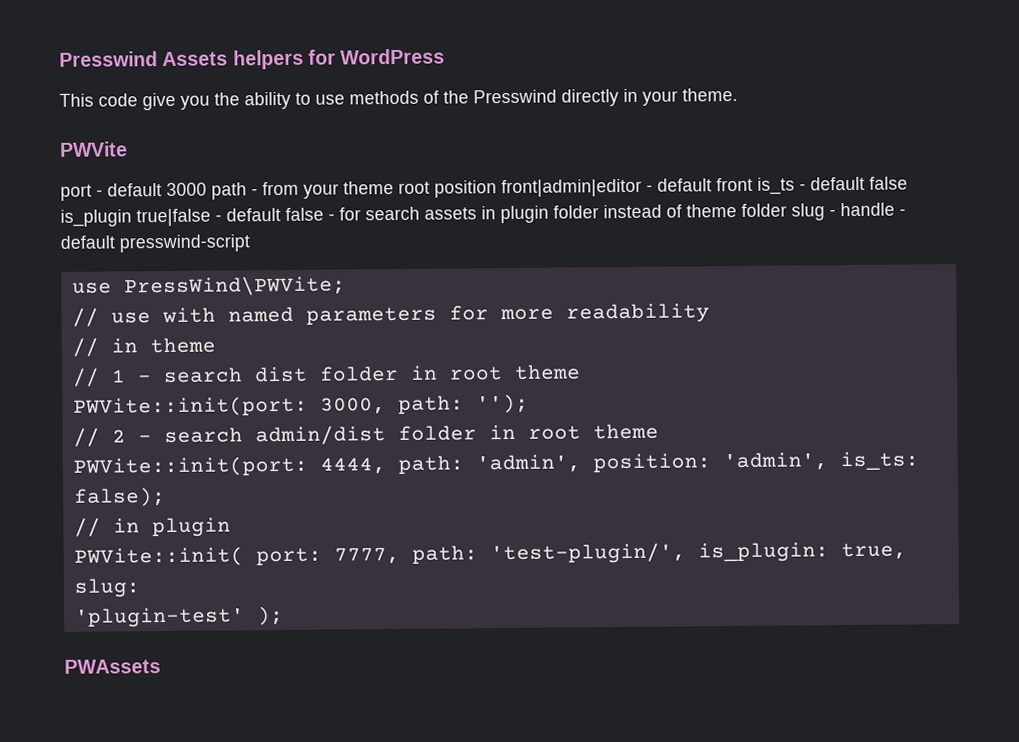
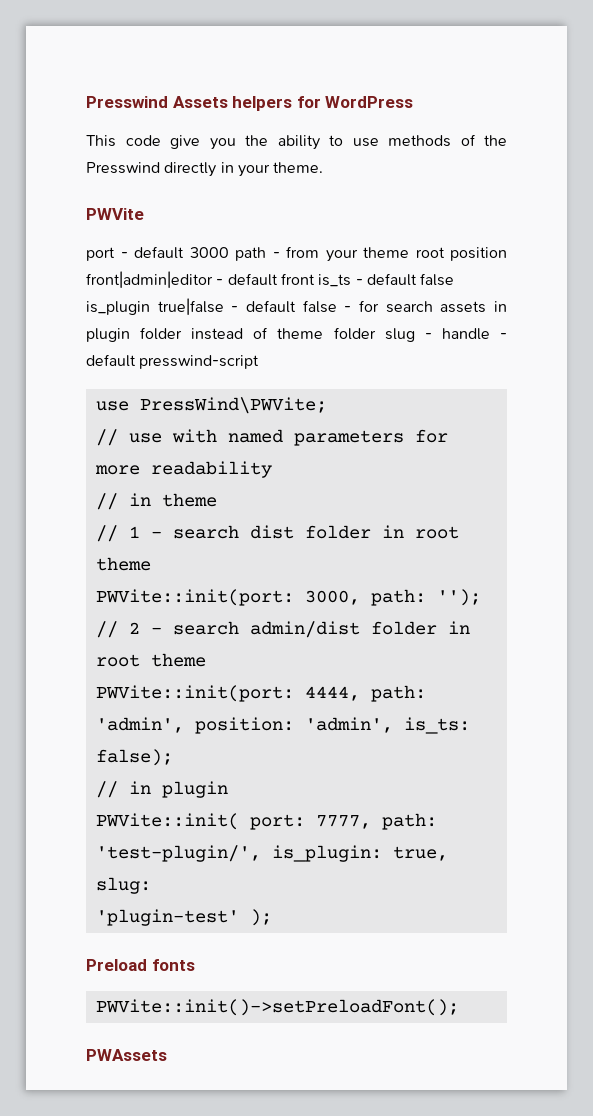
+ Preload fonts
+ PWVite::init()->setPreloadFont();

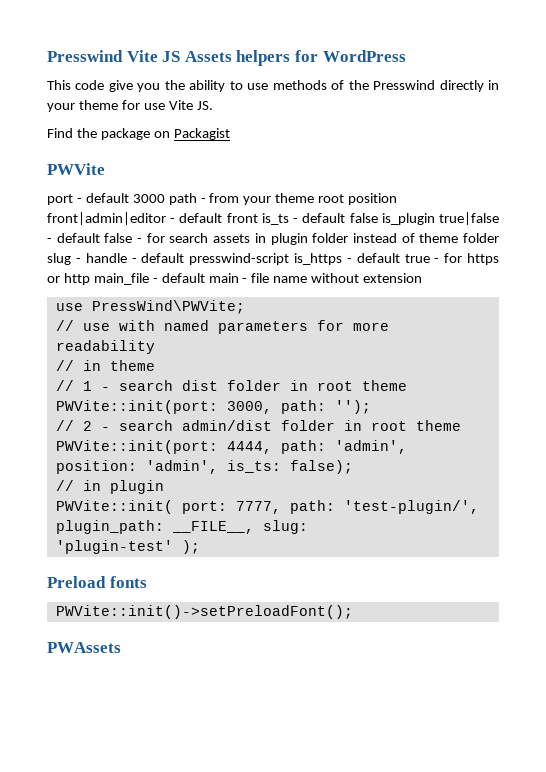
- Presswind Assets helpers for WordPress
+ Presswind Vite JS Assets helpers for WordPress
- This code give you the ability to use methods of the Presswind directly in your theme.
+ This code give you the ability to use methods of the Presswind directly in your theme for use Vite JS.
+ Find the package on Packagist
- port - default 3000 path - from your theme root position front|admin|editor - default front is_ts - default false is_plugin true|false - default false - for search assets in plugin folder instead of theme folder slug - handle - default presswind-script
+ port - default 3000 path - from your theme root position front|admin|editor - default front is_ts - default false is_plugin true|false - default false - for search assets in plugin folder instead of theme folder slug - handle - default presswind-script is_https - default true - for https or http main_file - default main - file name without extension
- PWVite::init( port: 7777, path: 'test-plugin/', is_plugin: true, slug:
+ PWVite::init( port: 7777, path: 'test-plugin/', plugin_path: __FILE__, slug:

